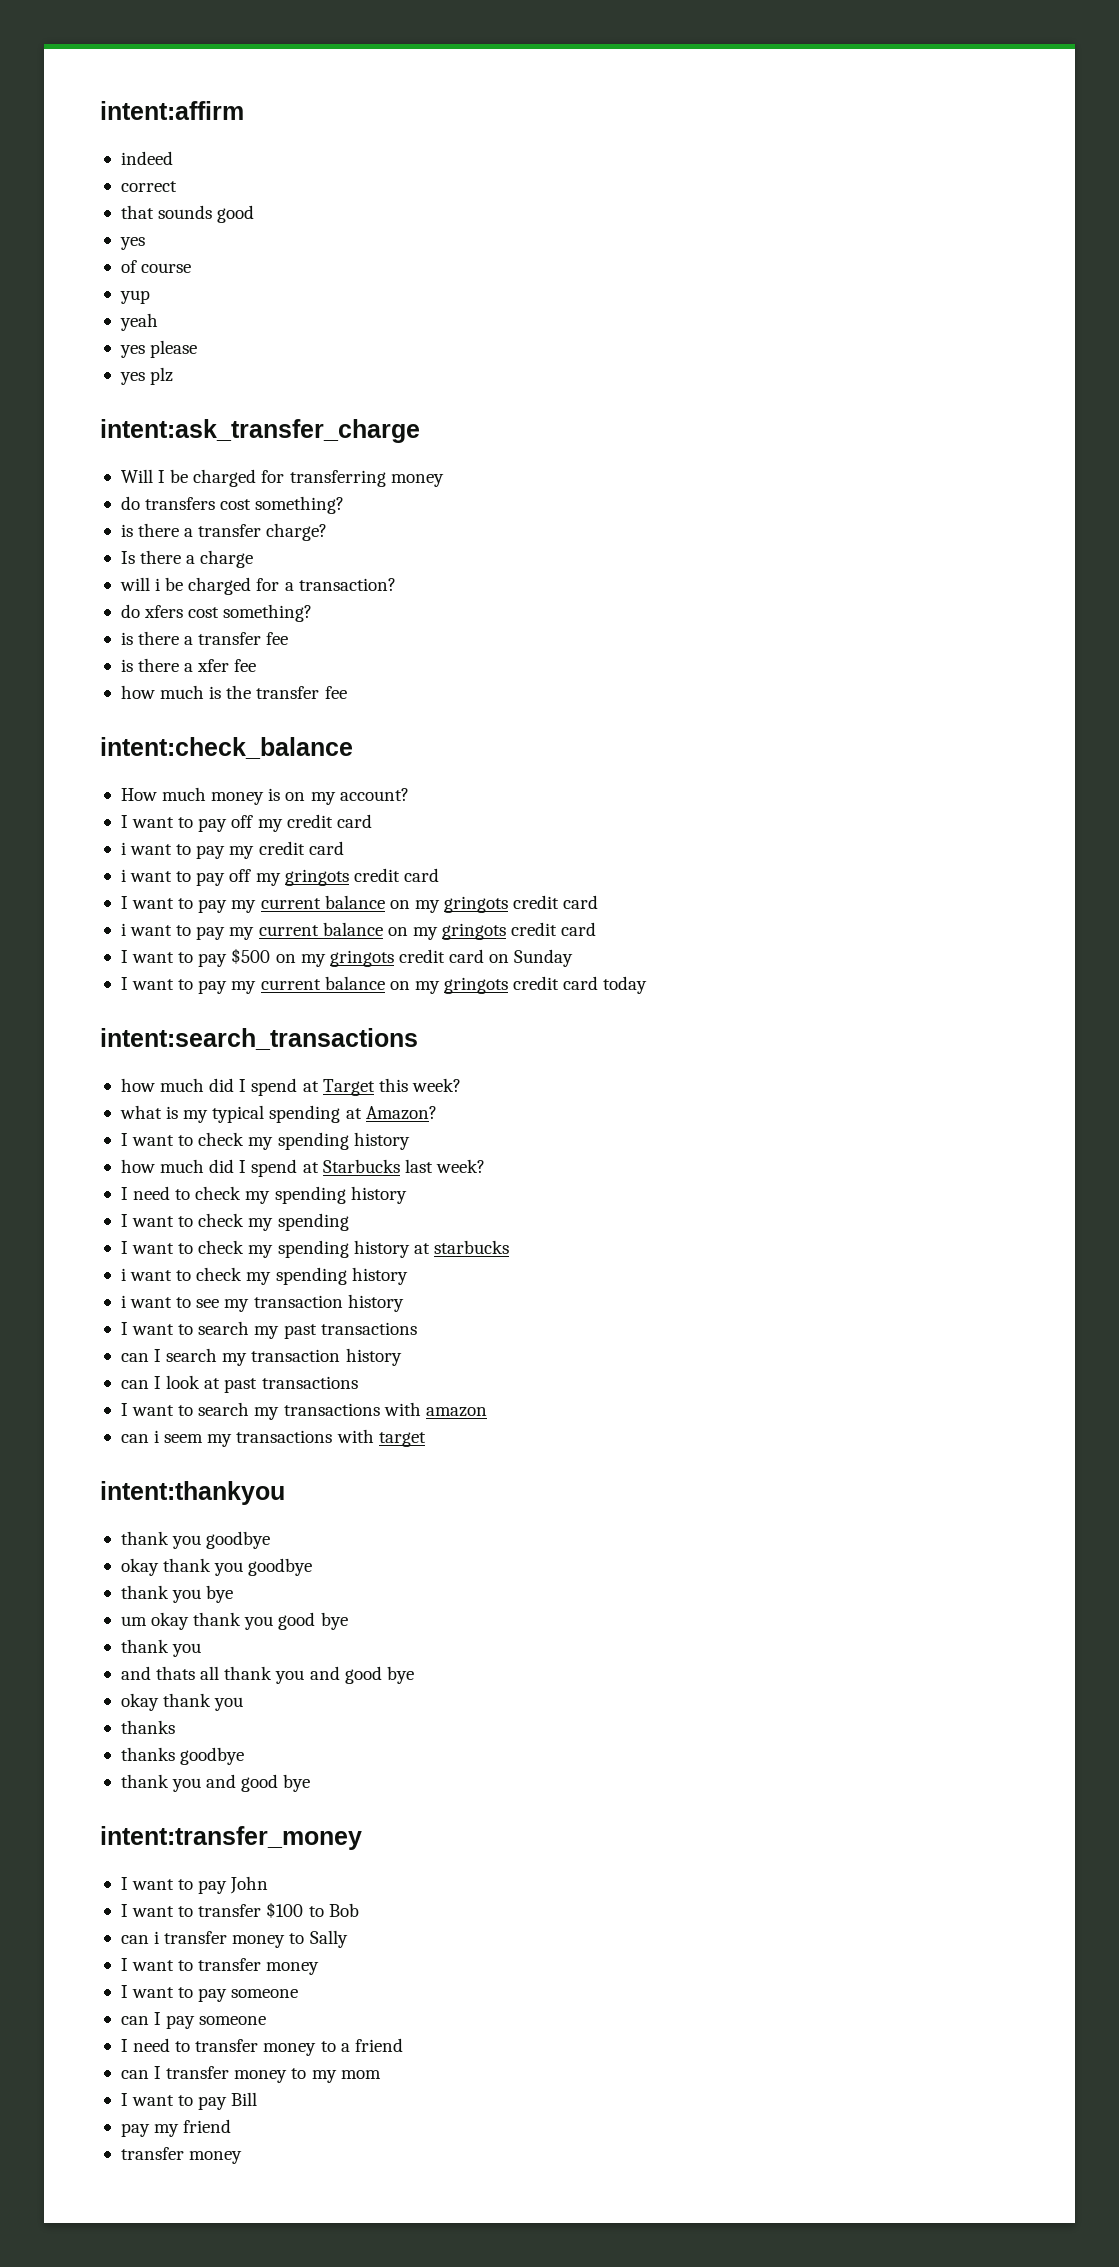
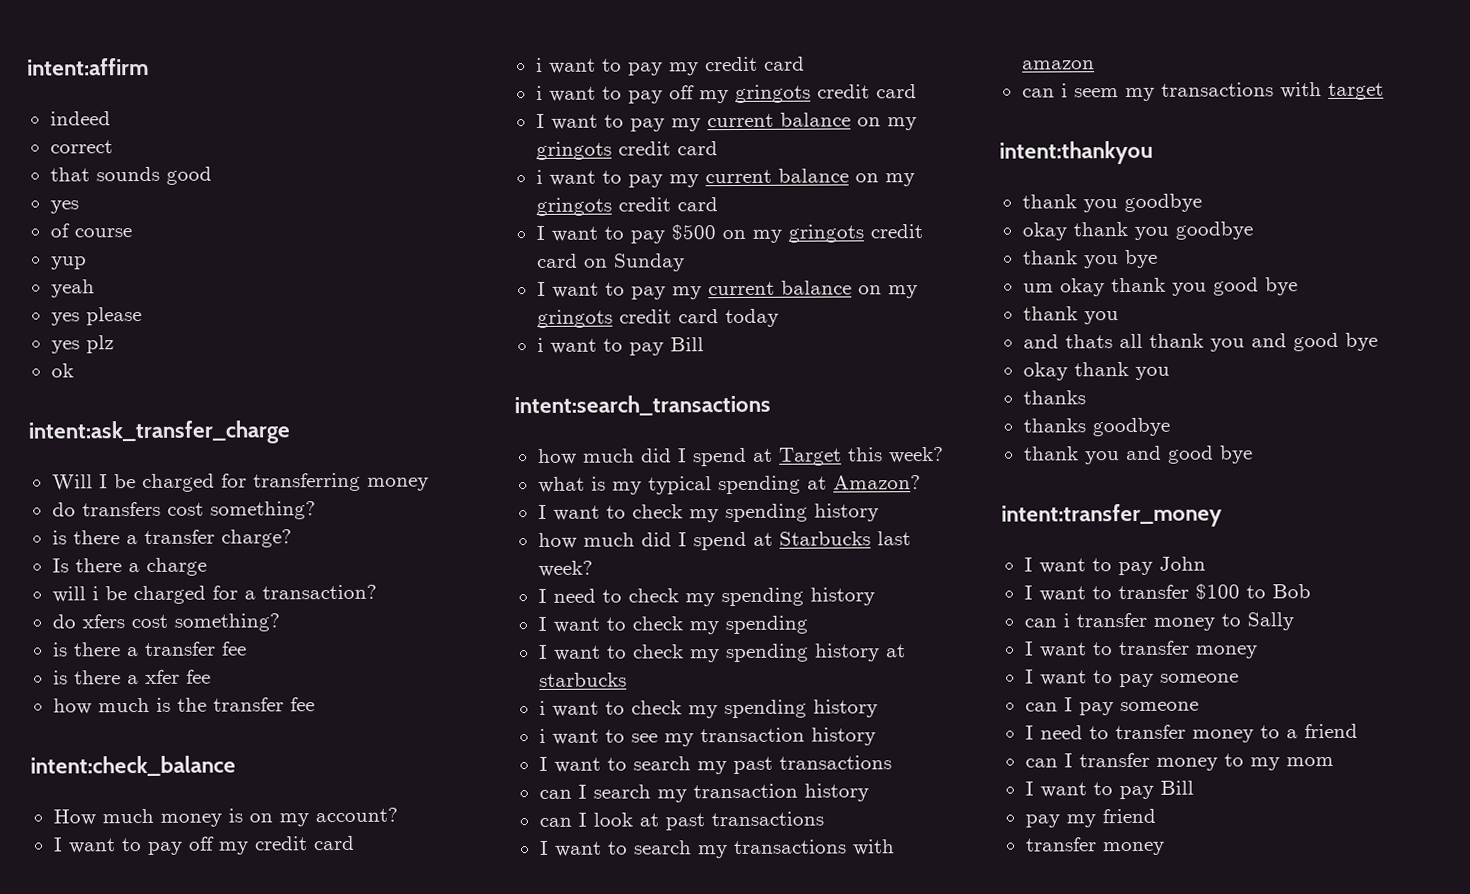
+ ok
+ i want to pay Bill

